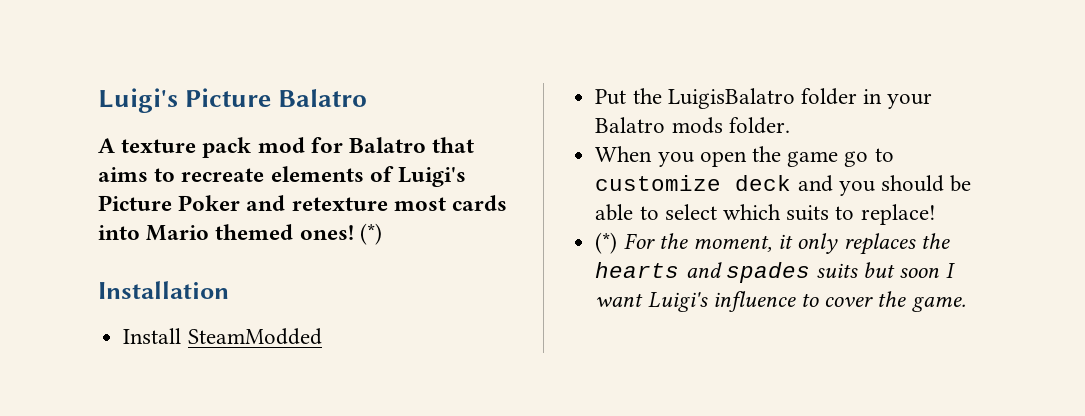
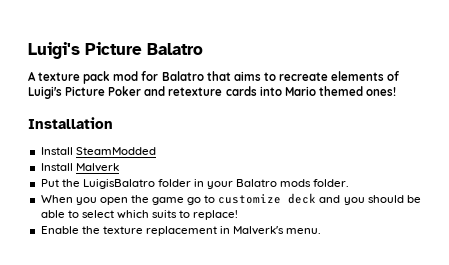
- A texture pack mod for Balatro that aims to recreate elements of Luigi's Picture Poker and retexture most cards into Mario themed ones! (*)
+ A texture pack mod for Balatro that aims to recreate elements of Luigi's Picture Poker and retexture cards into Mario themed ones!
+ Install Malverk
- (*) For the moment, it only replaces the hearts and spades suits but soon I want Luigi's influence to cover the game.
+ Enable the texture replacement in Malverk's menu.

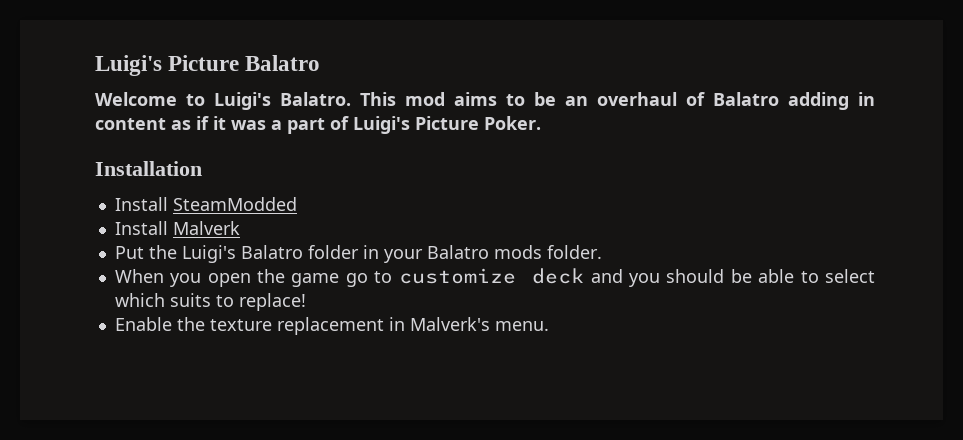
- A texture pack mod for Balatro that aims to recreate elements of Luigi's Picture Poker and retexture cards into Mario themed ones!
+ Welcome to Luigi's Balatro. This mod aims to be an overhaul of Balatro adding in content as if it was a part of Luigi's Picture Poker.
- Put the LuigisBalatro folder in your Balatro mods folder.
+ Put the Luigi's Balatro folder in your Balatro mods folder.

